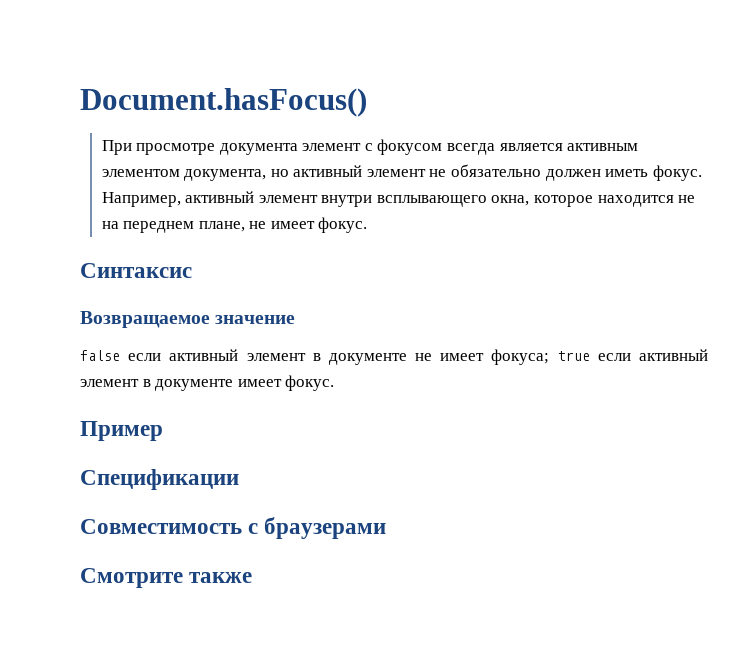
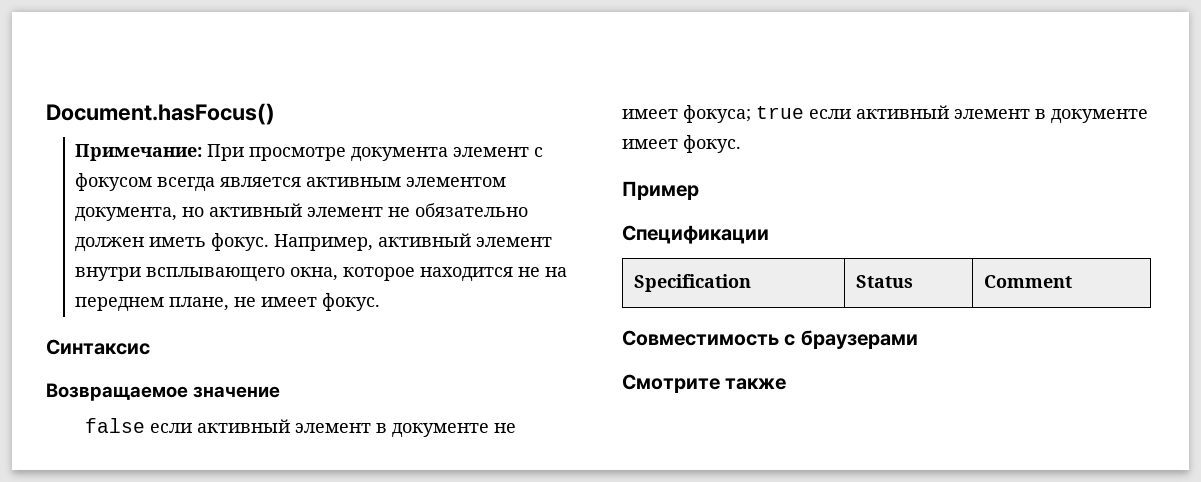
- При просмотре документа элемент с фокусом всегда является активным элементом документа, но активный элемент не обязательно должен иметь фокус.
+ Примечание: При просмотре документа элемент с фокусом всегда является активным элементом документа, но активный элемент не обязательно должен иметь фокус.
+ Specification | Status | Comment

